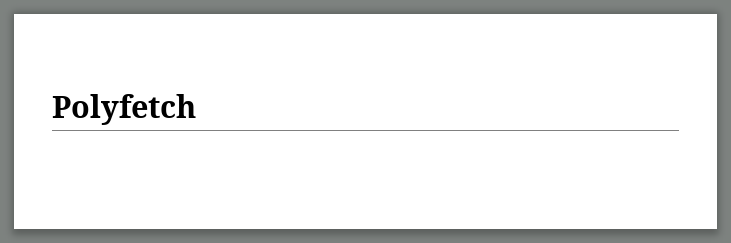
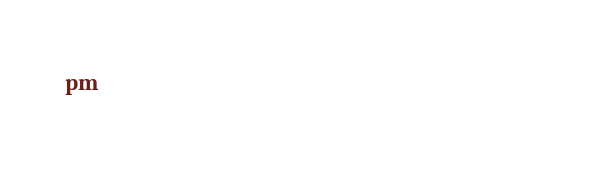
- Polyfetch
+ pm

